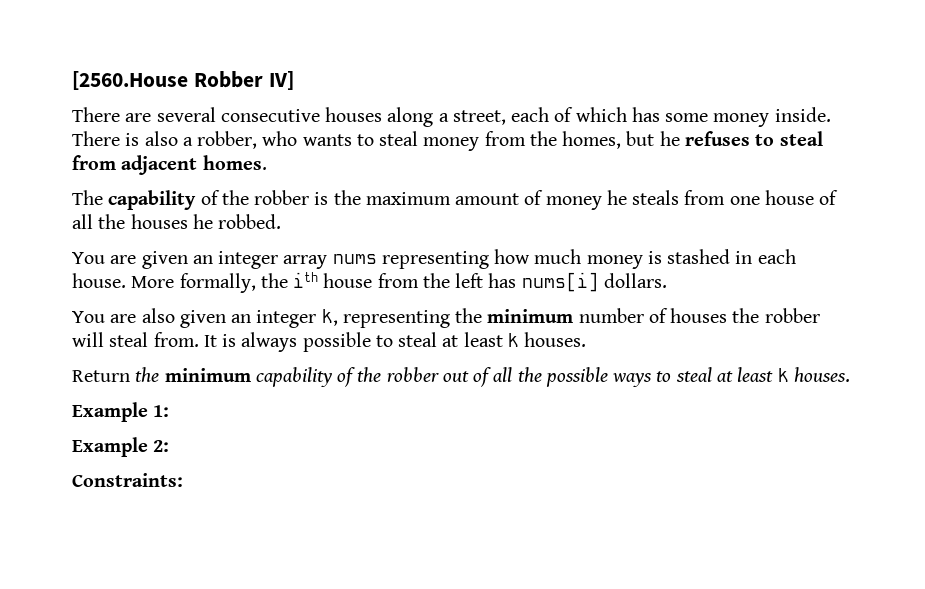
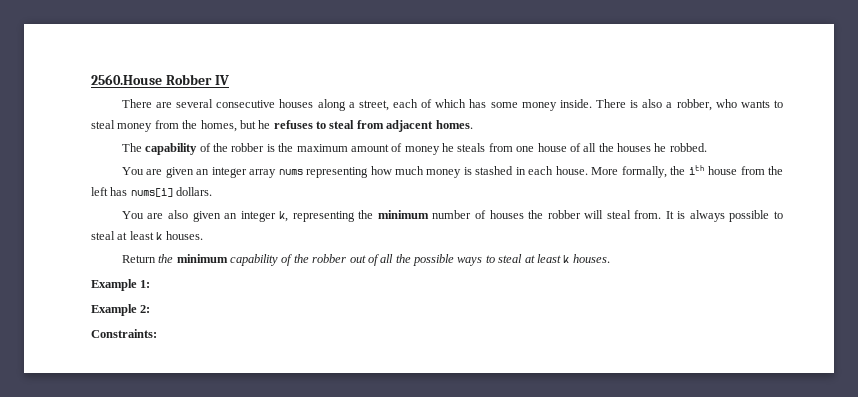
- [2560.House Robber IV]
+ 2560.House Robber IV

